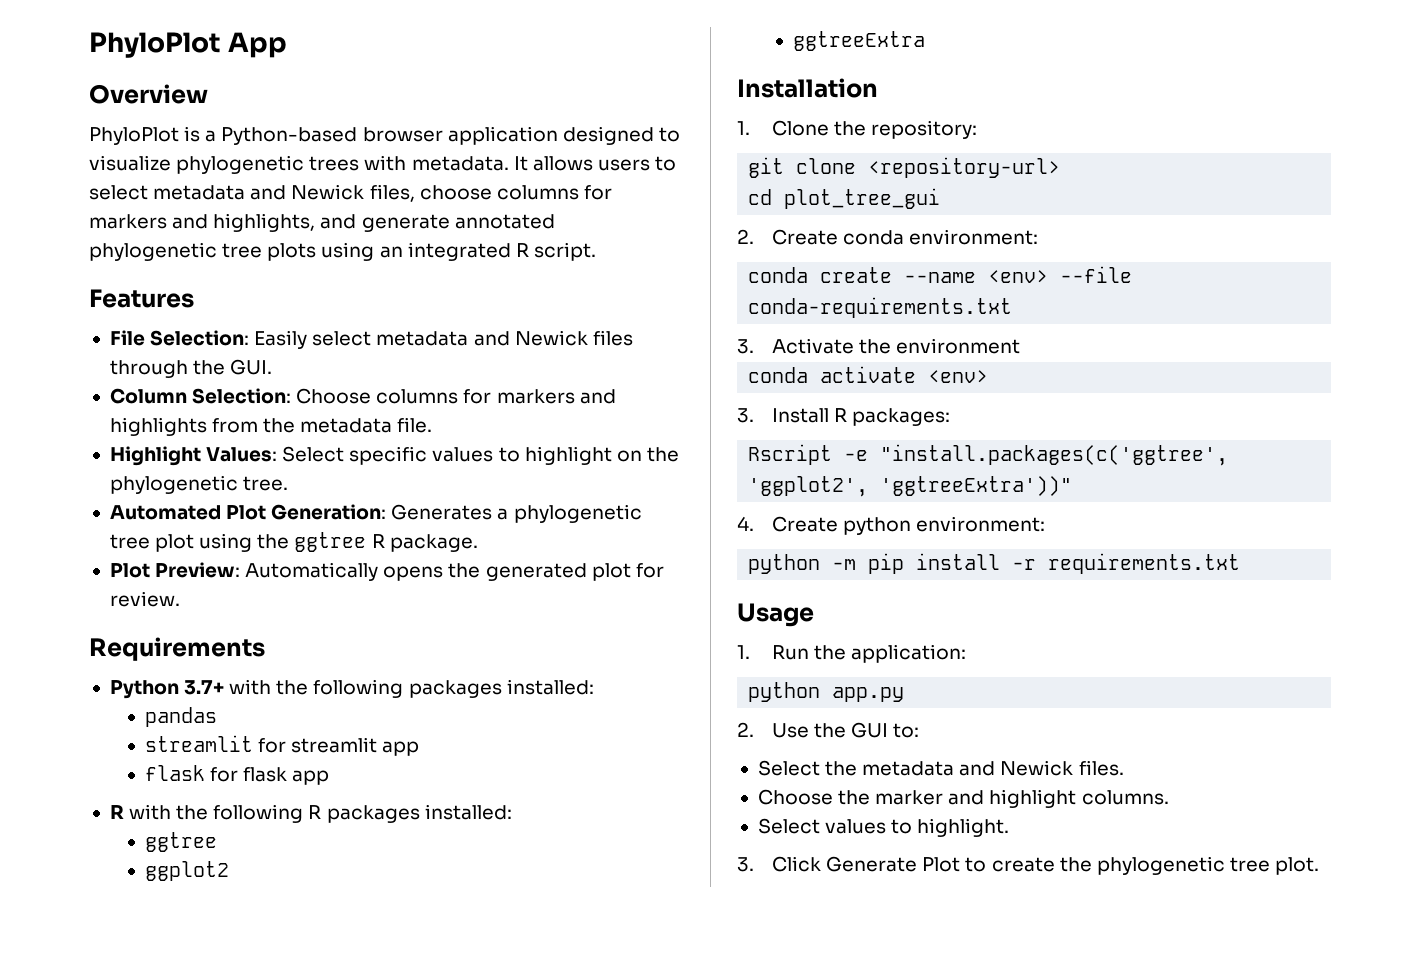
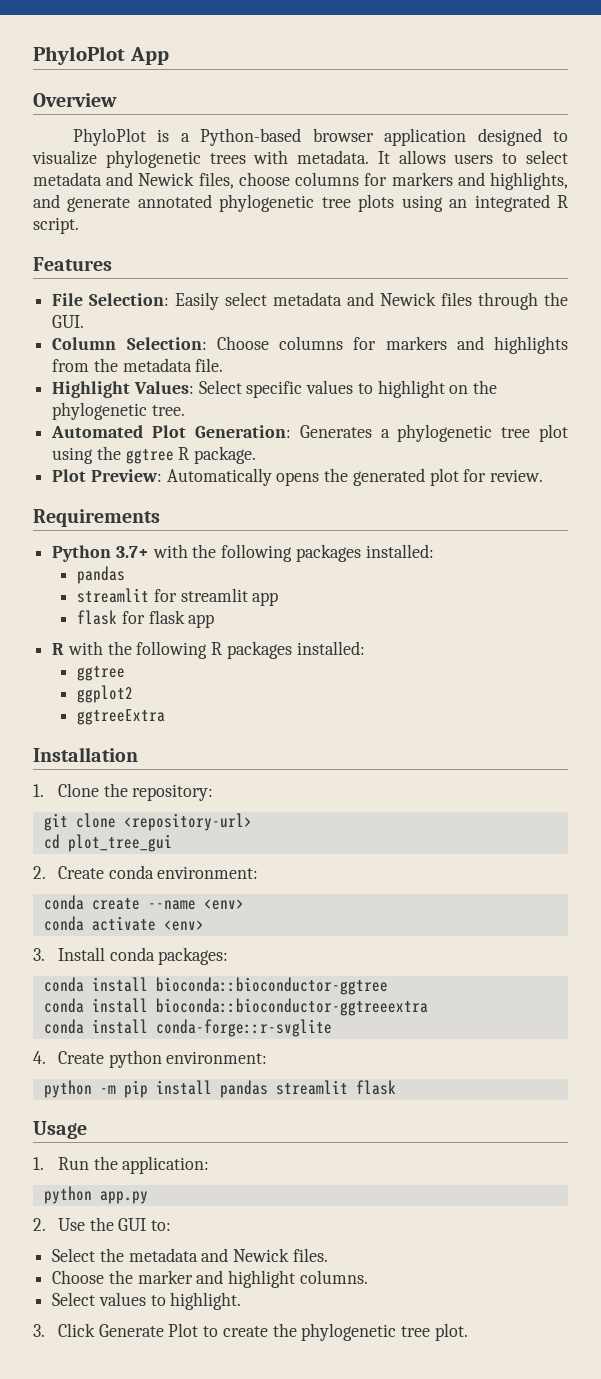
- conda create --name <env> --file conda-requirements.txt
- 3. Activate the environment
+ conda create --name <env>
- 3. Install R packages:
+ 3. Install conda packages:
- Rscript -e "install.packages(c('ggtree', 'ggplot2', 'ggtreeExtra'))"
+ conda install bioconda::bioconductor-ggtree
+ conda install bioconda::bioconductor-ggtreeextra
+ conda install conda-forge::r-svglite
- python -m pip install -r requirements.txt
+ python -m pip install pandas streamlit flask

